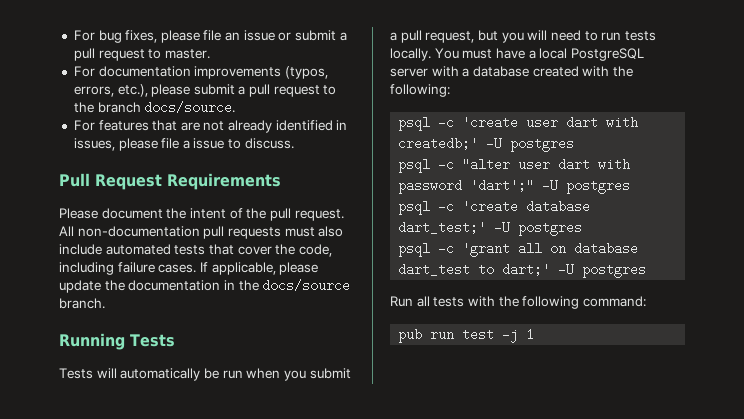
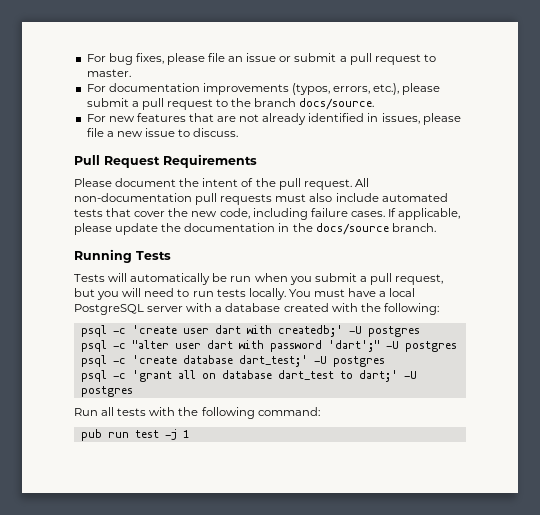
- For features that are not already identified in issues, please file a issue to discuss.
+ For new features that are not already identified in issues, please file a new issue to discuss.
- All non-documentation pull requests must also include automated tests that cover the code, including failure cases.
+ All non-documentation pull requests must also include automated tests that cover the new code, including failure cases.

